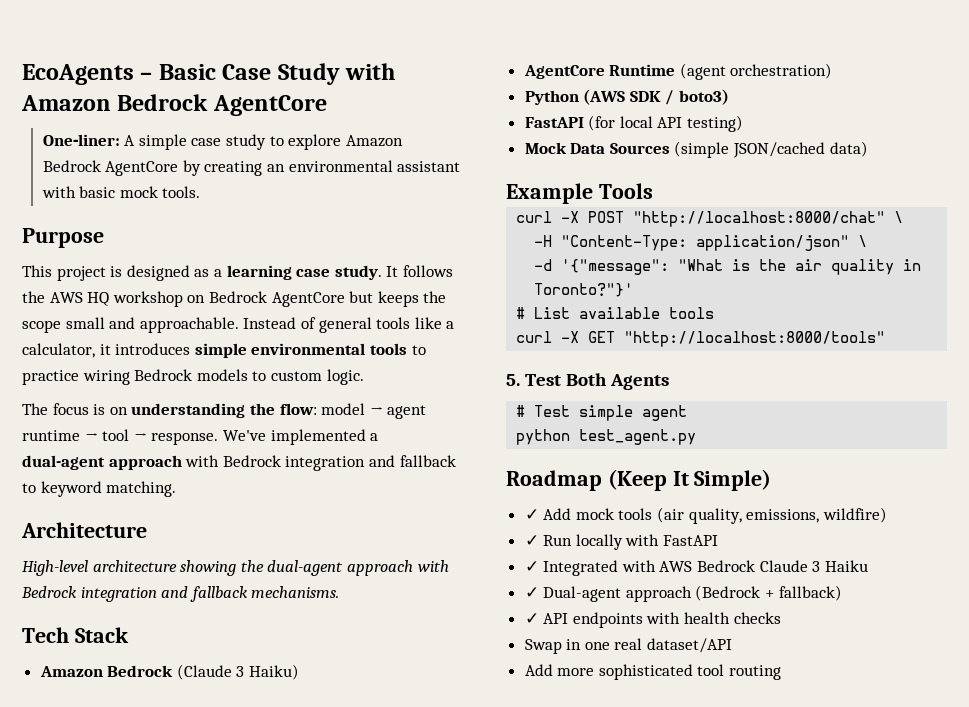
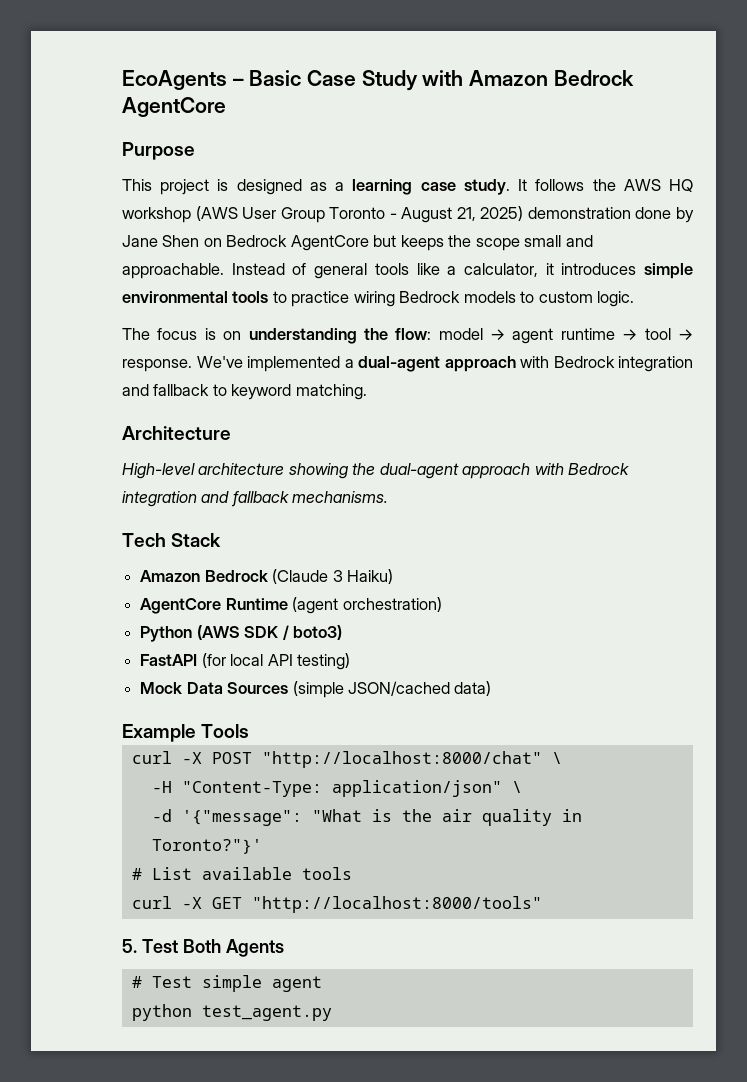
- One‑liner: A simple case study to explore Amazon Bedrock AgentCore by creating an environmental assistant with basic mock tools.
- It follows the AWS HQ workshop on Bedrock AgentCore but keeps the scope small and approachable.
+ It follows the AWS HQ workshop (AWS User Group Toronto - August 21, 2025) demonstration done by Jane Shen on Bedrock AgentCore but keeps the scope small and approachable.
- Roadmap (Keep It Simple)
- ✓ Add mock tools (air quality, emissions, wildfire)
- ✓ Run locally with FastAPI
- ✓ Integrated with AWS Bedrock Claude 3 Haiku
- ✓ Dual-agent approach (Bedrock + fallback)
- ✓ API endpoints with health checks
- Swap in one real dataset/API
- Add more sophisticated tool routing

